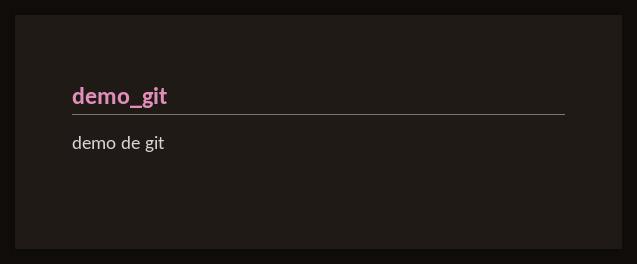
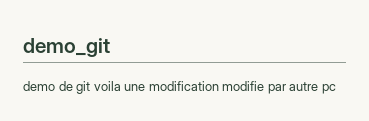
- demo de git
+ demo de git voila une modification modifie par autre pc

